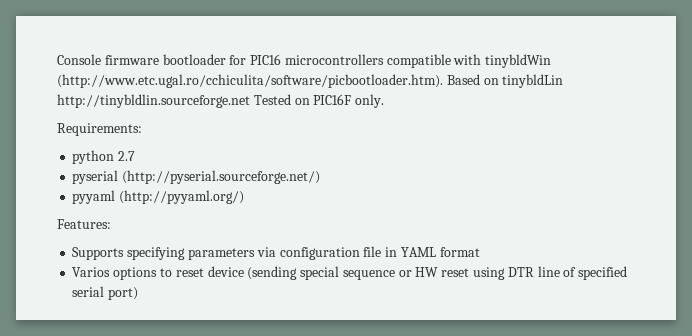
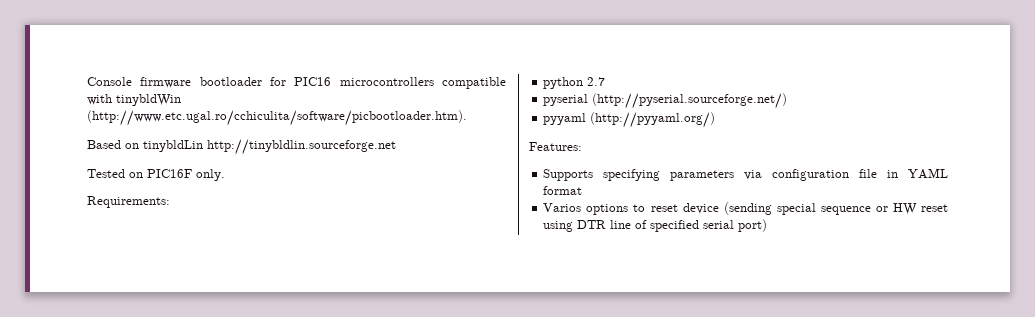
- Console firmware bootloader for PIC16 microcontrollers compatible with tinybldWin (http://www.etc.ugal.ro/cchiculita/software/picbootloader.htm). Based on tinybldLin http://tinybldlin.sourceforge.net Tested on PIC16F only.
+ Console firmware bootloader for PIC16 microcontrollers compatible with tinybldWin (http://www.etc.ugal.ro/cchiculita/software/picbootloader.htm).
+ Based on tinybldLin http://tinybldlin.sourceforge.net
+ Tested on PIC16F only.

